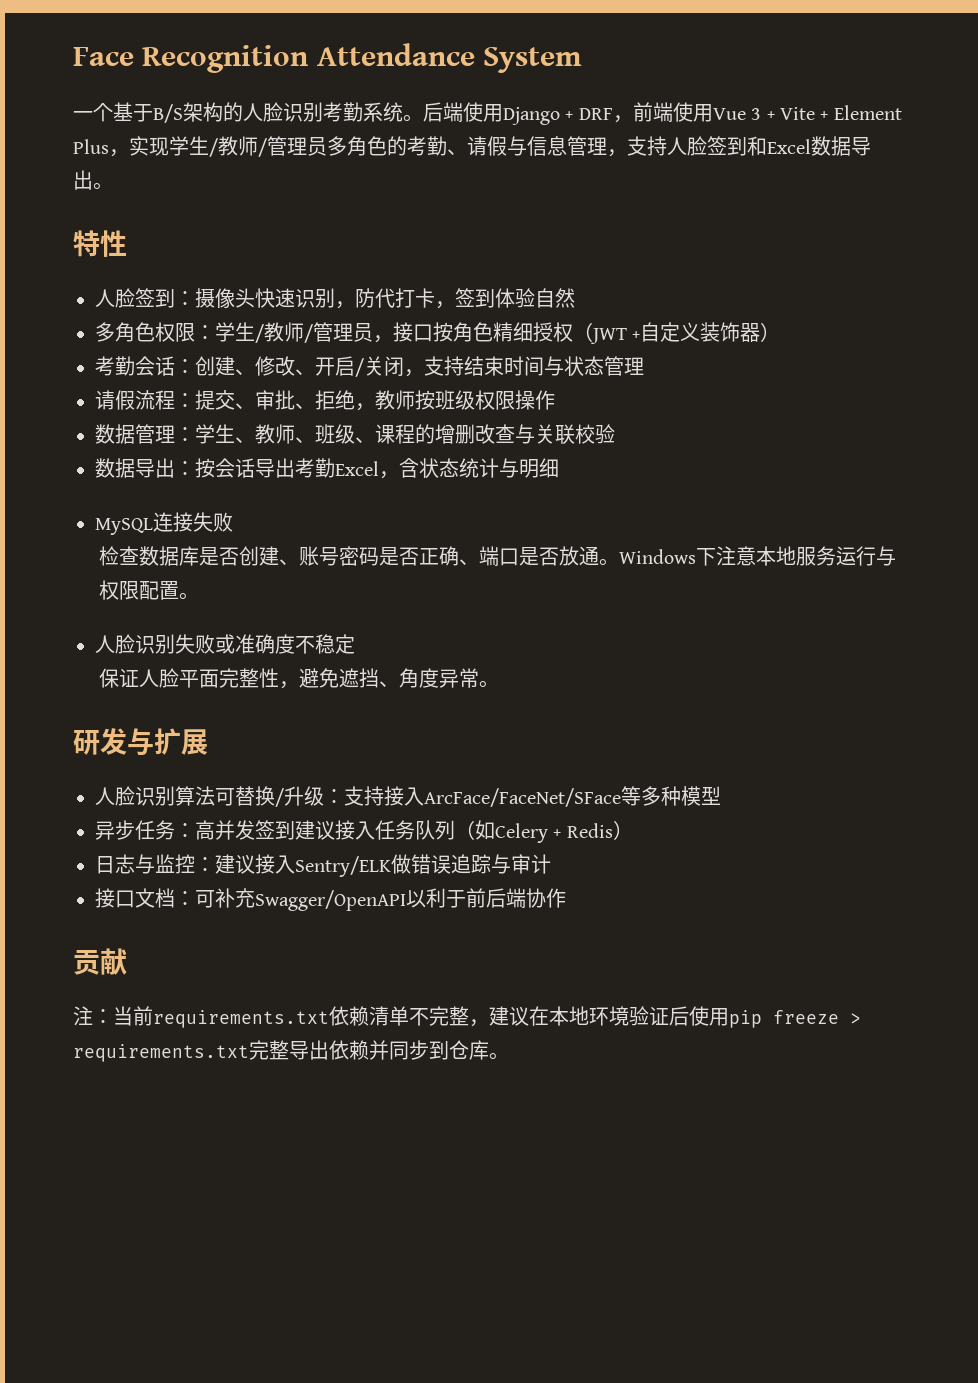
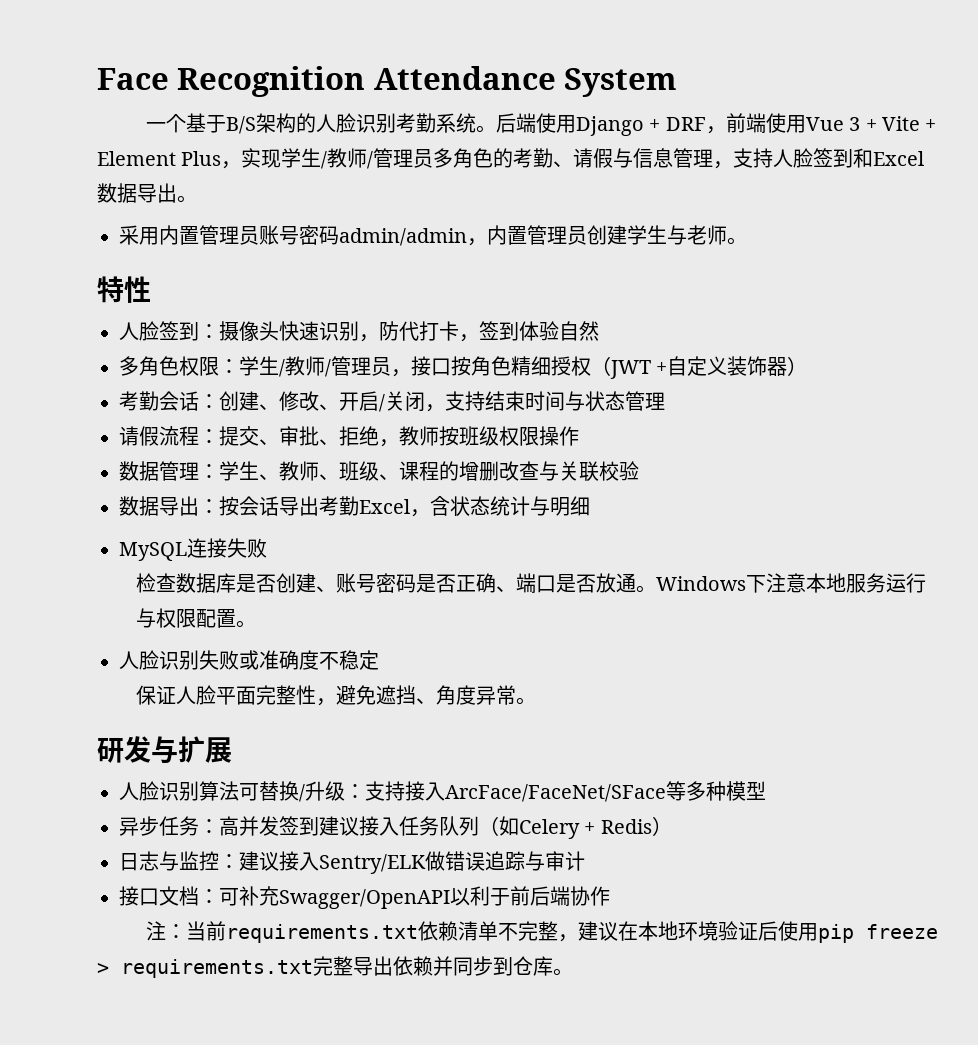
+ 采用内置管理员账号密码admin/admin，内置管理员创建学生与老师。
- 贡献

